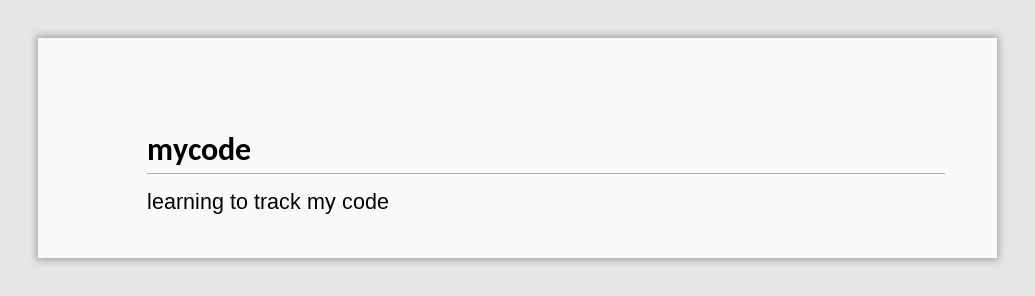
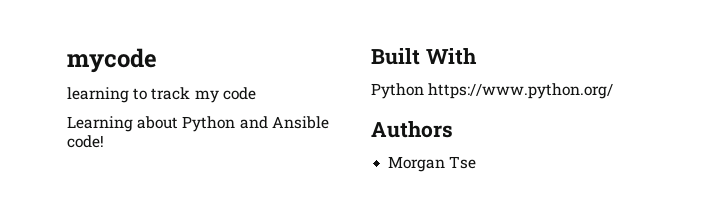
+ Learning about Python and Ansible code!
+ Built With
+ Python https://www.python.org/
+ Authors
+ Morgan Tse

